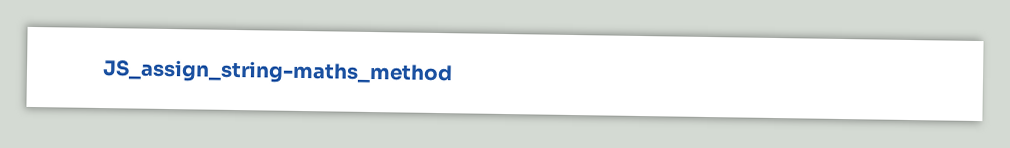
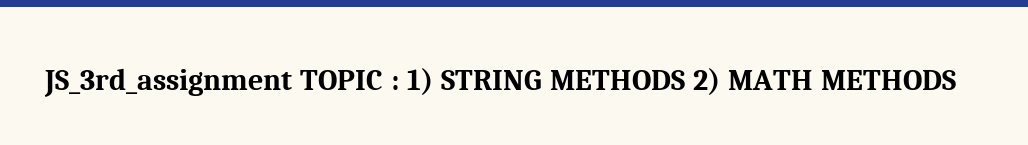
- JS_assign_string-maths_method
+ JS_3rd_assignment TOPIC : 1) STRING METHODS 2) MATH METHODS

